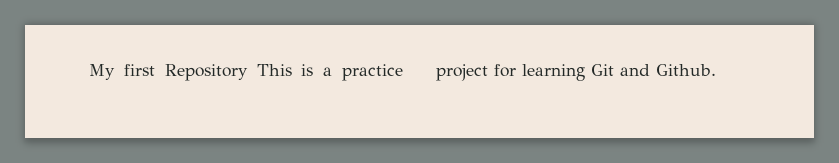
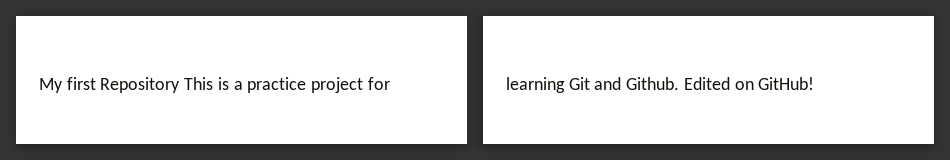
+ Edited on GitHub!

